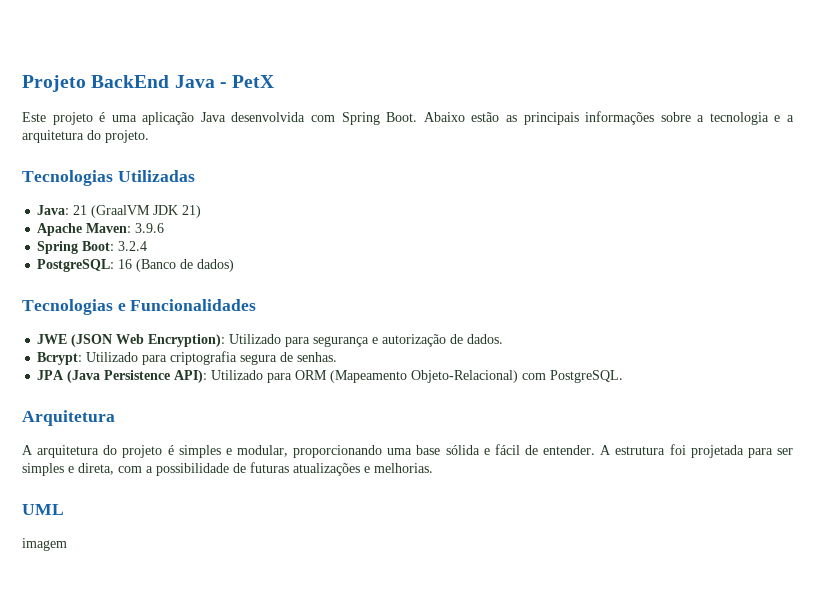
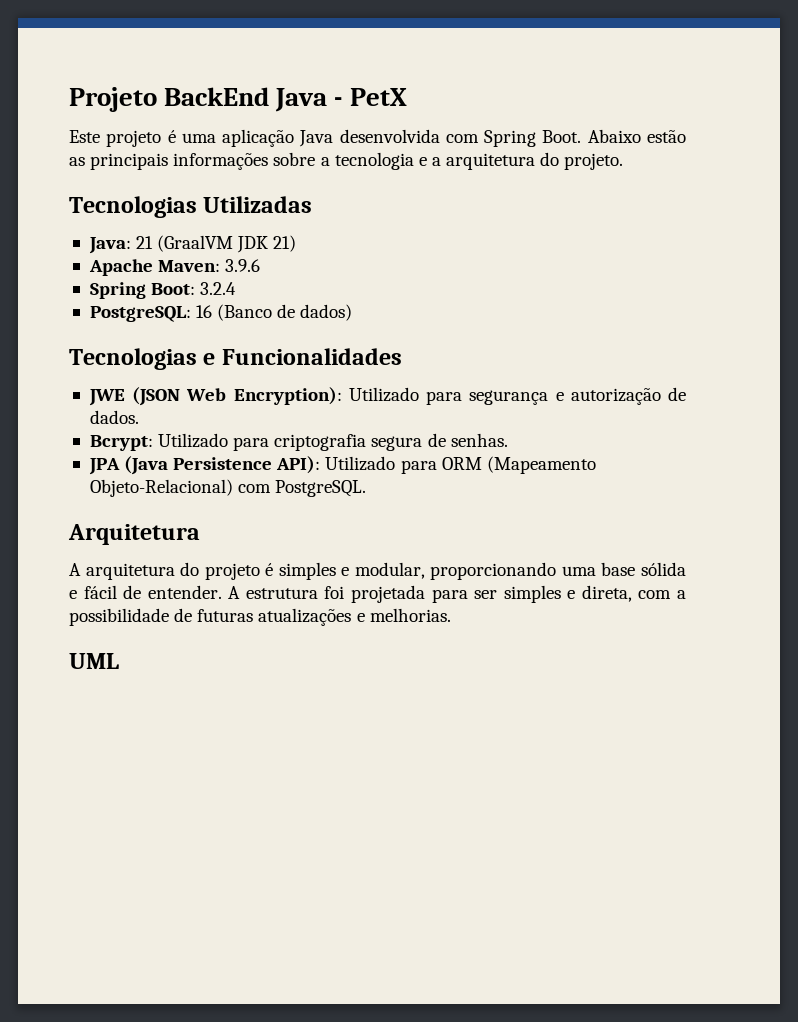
- imagem

